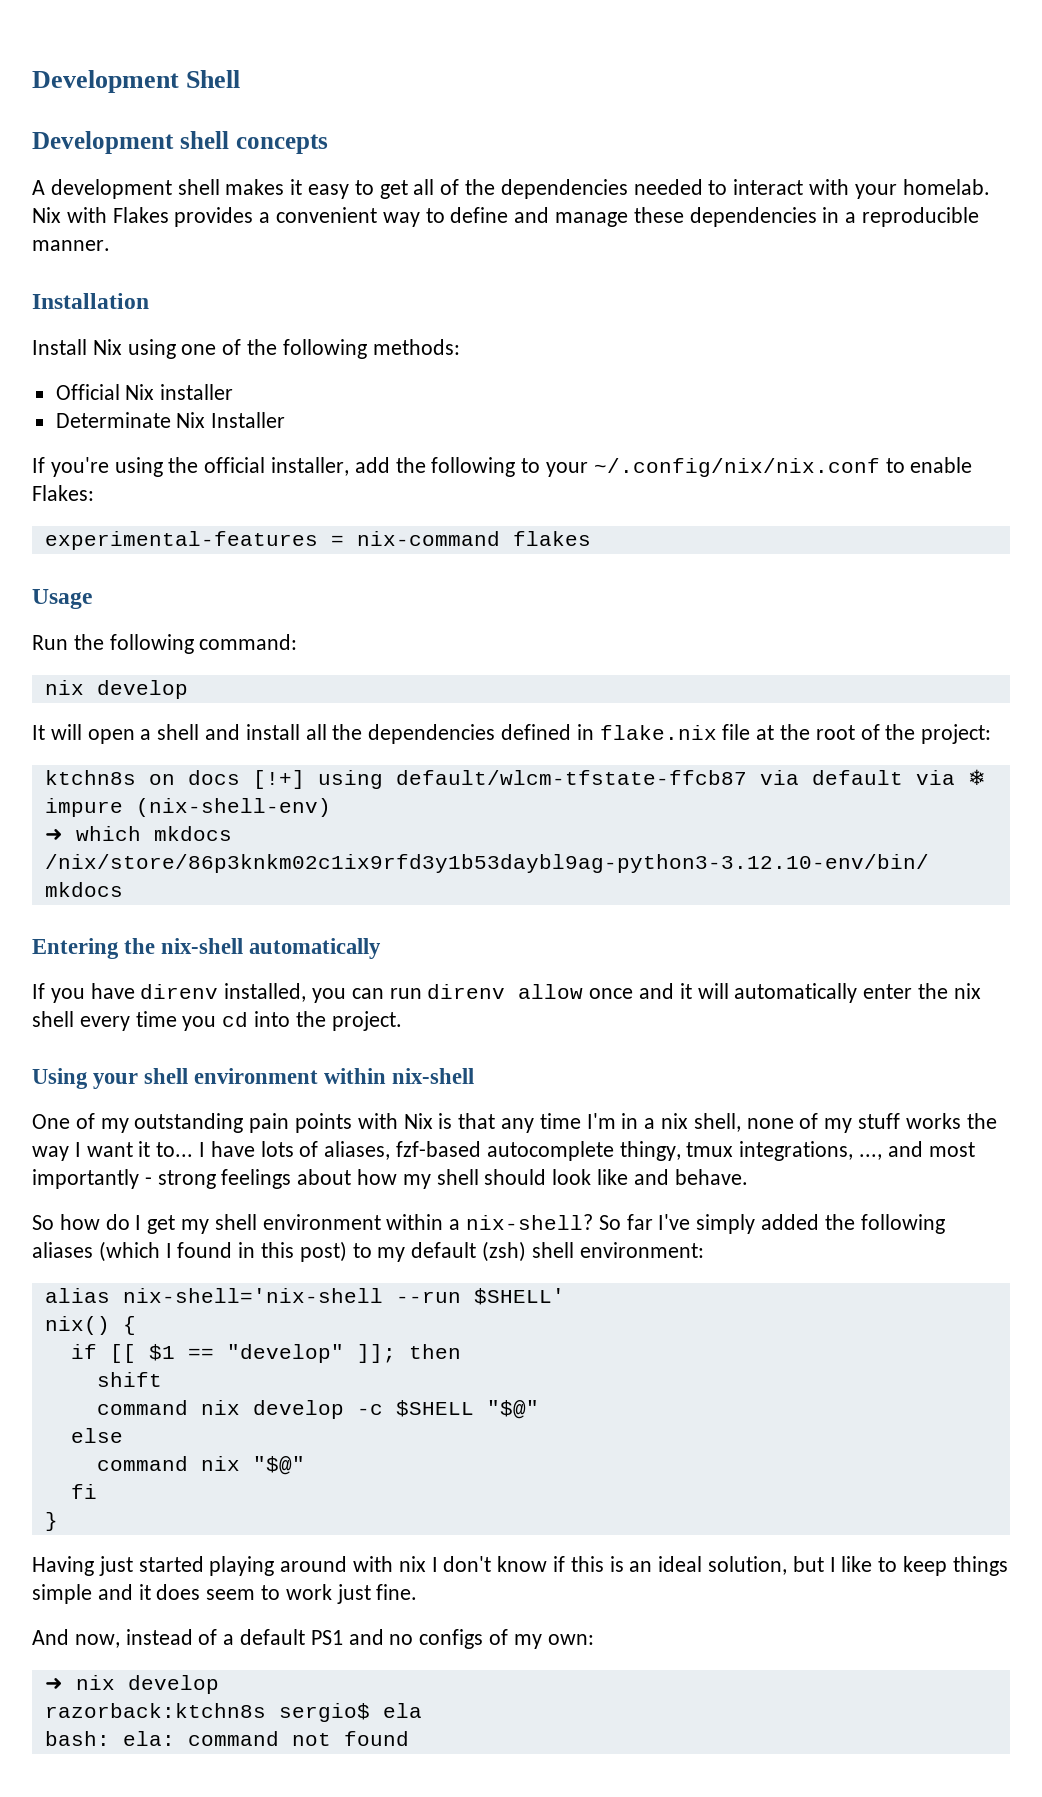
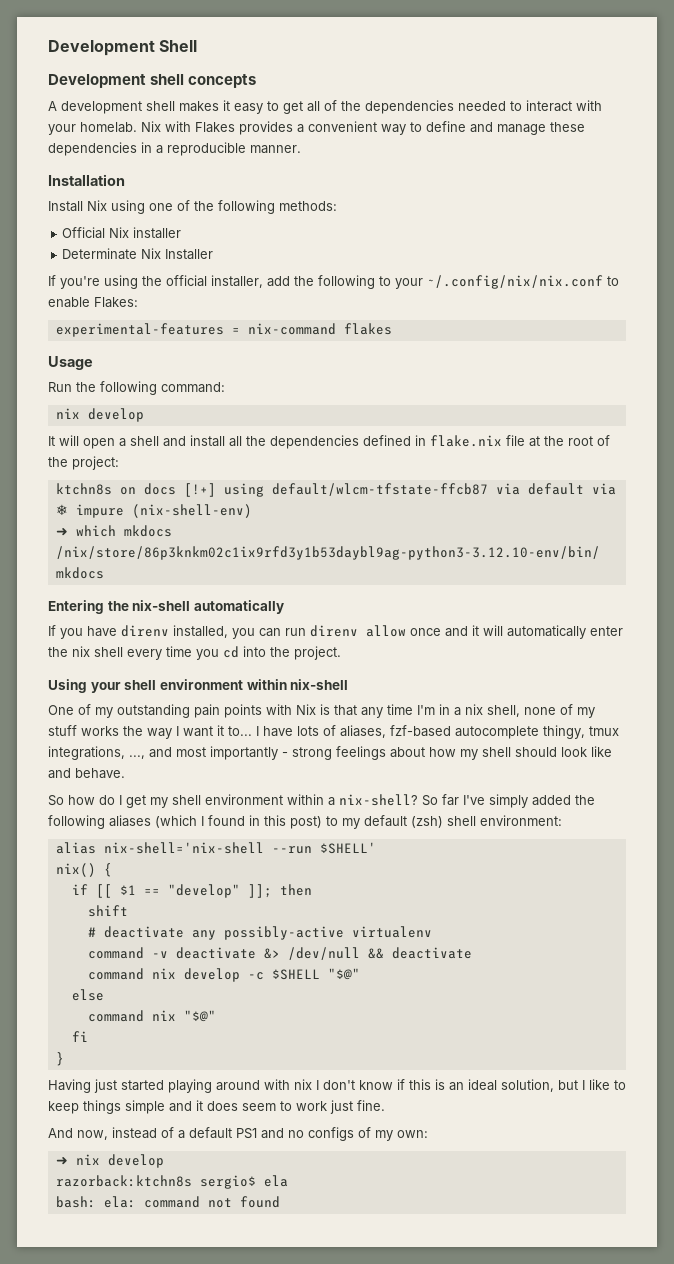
+ # deactivate any possibly-active virtualenv
+ command -v deactivate &> /dev/null && deactivate

